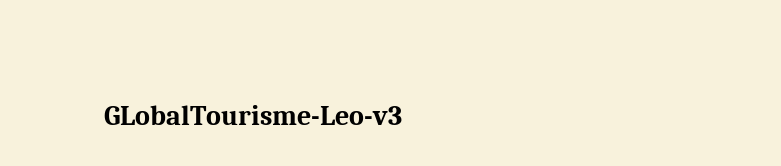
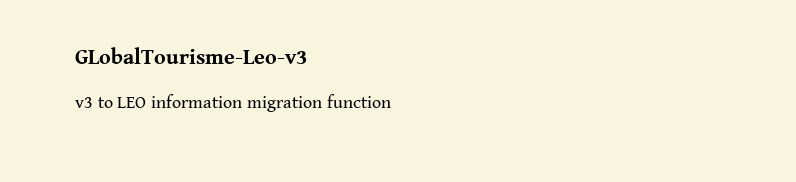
+ v3 to LEO information migration function

